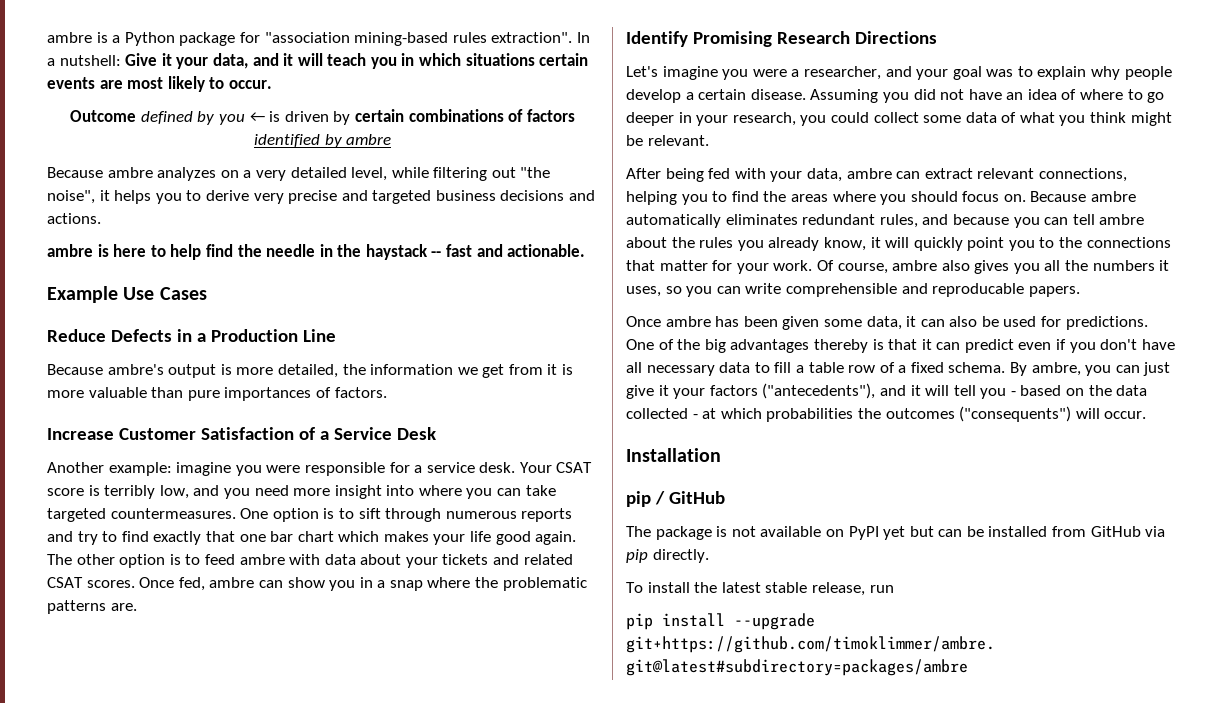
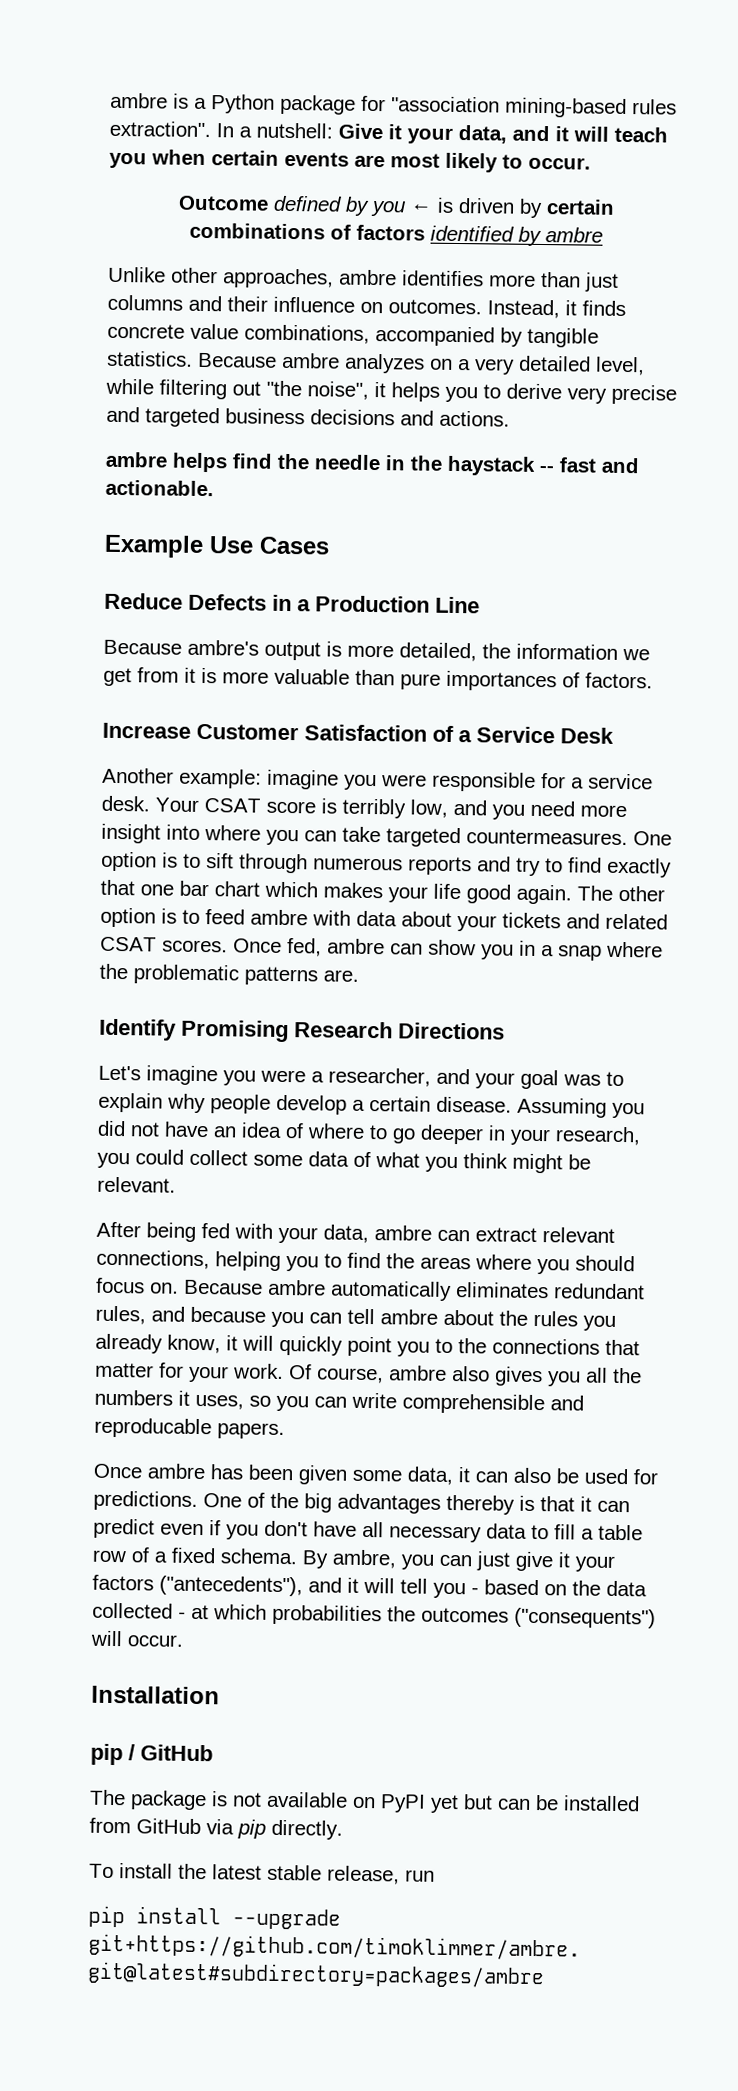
- In a nutshell: Give it your data, and it will teach you in which situations certain events are most likely to occur.
+ In a nutshell: Give it your data, and it will teach you when certain events are most likely to occur.
+ Unlike other approaches, ambre identifies more than just columns and their influence on outcomes. Instead, it finds concrete value combinations, accompanied by tangible statistics.
- ambre is here to help find the needle in the haystack -- fast and actionable.
+ ambre helps find the needle in the haystack -- fast and actionable.

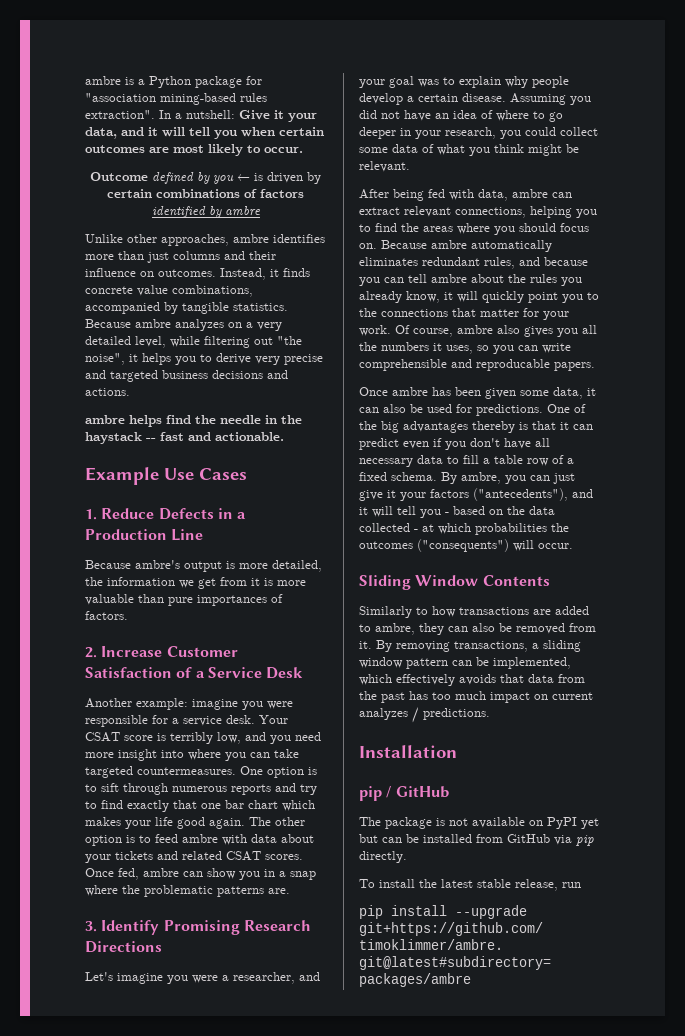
- In a nutshell: Give it your data, and it will teach you when certain events are most likely to occur.
+ In a nutshell: Give it your data, and it will tell you when certain outcomes are most likely to occur.
- Reduce Defects in a Production Line
+ 1. Reduce Defects in a Production Line
- Increase Customer Satisfaction of a Service Desk
+ 2. Increase Customer Satisfaction of a Service Desk
- Identify Promising Research Directions
+ 3. Identify Promising Research Directions
- After being fed with your data, ambre can extract relevant connections, helping you to find the areas where you should focus on.
+ After being fed with data, ambre can extract relevant connections, helping you to find the areas where you should focus on.
+ Sliding Window Contents
+ Similarly to how transactions are added to ambre, they can also be removed from it. By removing transactions, a sliding window pattern can be implemented, which effectively avoids that data from the past has too much impact on current analyzes / predictions.

